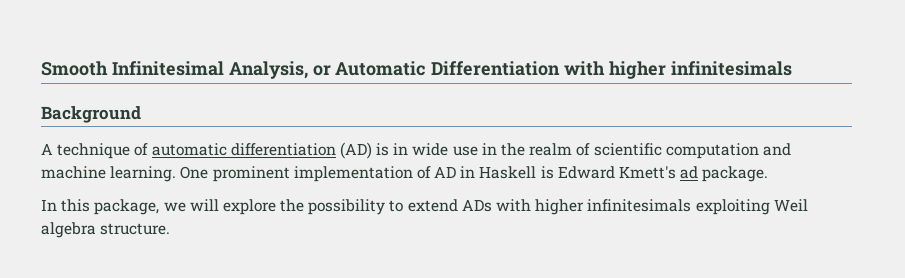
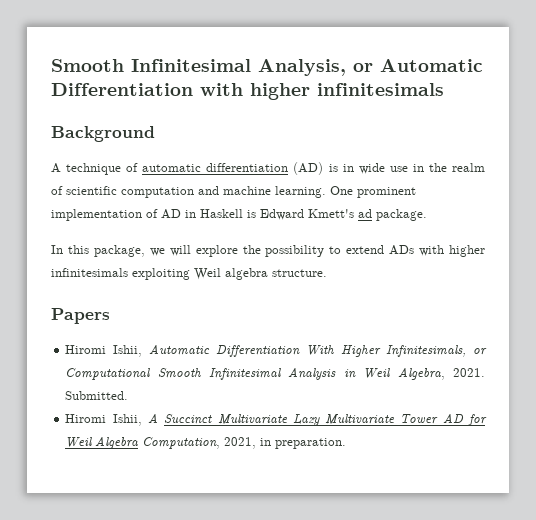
+ Papers
+ Hiromi Ishii, Automatic Differentiation With Higher Infinitesimals, or Computational Smooth Infinitesimal Analysis in Weil Algebra, 2021. Submitted.
+ Hiromi Ishii, A Succinct Multivariate Lazy Multivariate Tower AD for Weil Algebra Computation, 2021, in preparation.

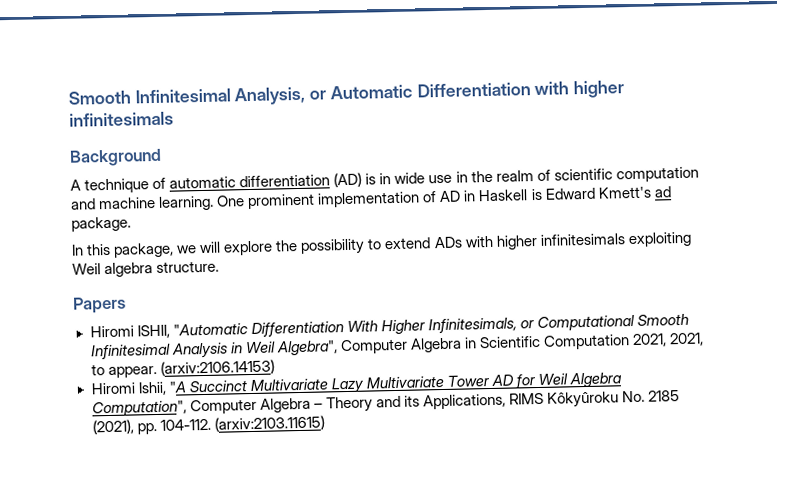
- Hiromi Ishii, Automatic Differentiation With Higher Infinitesimals, or Computational Smooth Infinitesimal Analysis in Weil Algebra, 2021. Submitted.
- Hiromi Ishii, A Succinct Multivariate Lazy Multivariate Tower AD for Weil Algebra Computation, 2021, in preparation.
+ Hiromi ISHII, "Automatic Differentiation With Higher Infinitesimals, or Computational Smooth Infinitesimal Analysis in Weil Algebra", Computer Algebra in Scientific Computation 2021, 2021, to appear. (arxiv:2106.14153)
+ Hiromi Ishii, "A Succinct Multivariate Lazy Multivariate Tower AD for Weil Algebra Computation", Computer Algebra – Theory and its Applications, RIMS Kôkyûroku No. 2185 (2021), pp. 104-112. (arxiv:2103.11615)

